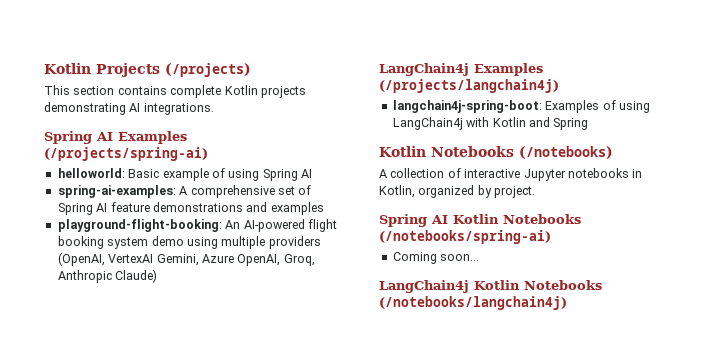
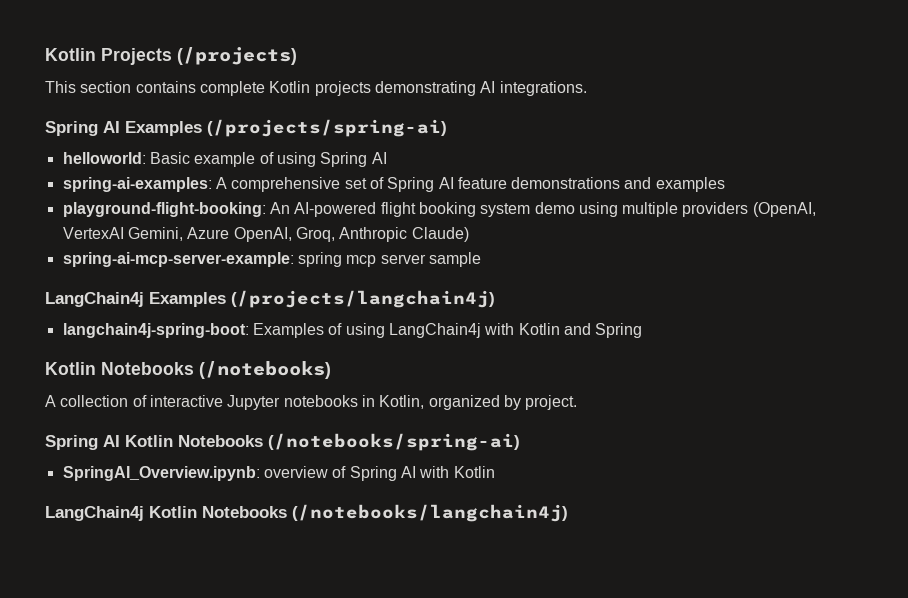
+ spring-ai-mcp-server-example: spring mcp server sample
- Coming soon...
+ SpringAI_Overview.ipynb: overview of Spring AI with Kotlin

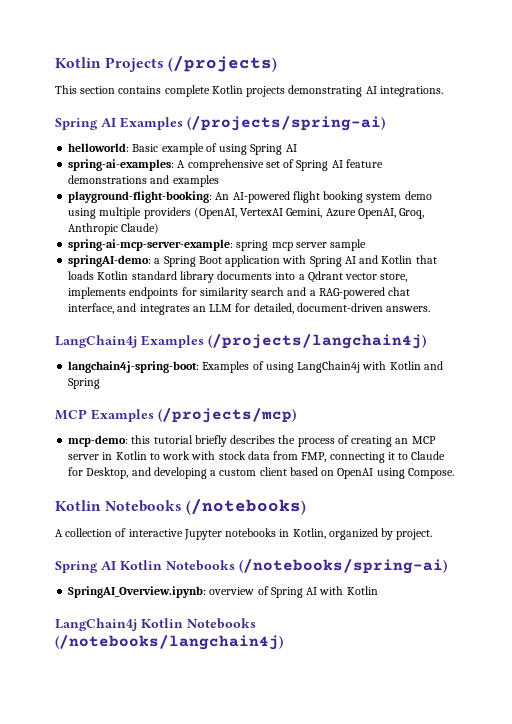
+ springAI-demo: a Spring Boot application with Spring AI and Kotlin that loads Kotlin standard library documents into a Qdrant vector store, implements endpoints for similarity search and a RAG-powered chat interface, and integrates an LLM for detailed, document-driven answers.
+ MCP Examples (/projects/mcp)
+ mcp-demo: this tutorial briefly describes the process of creating an MCP server in Kotlin to work with stock data from FMP, connecting it to Claude for Desktop, and developing a custom client based on OpenAI using Compose.

